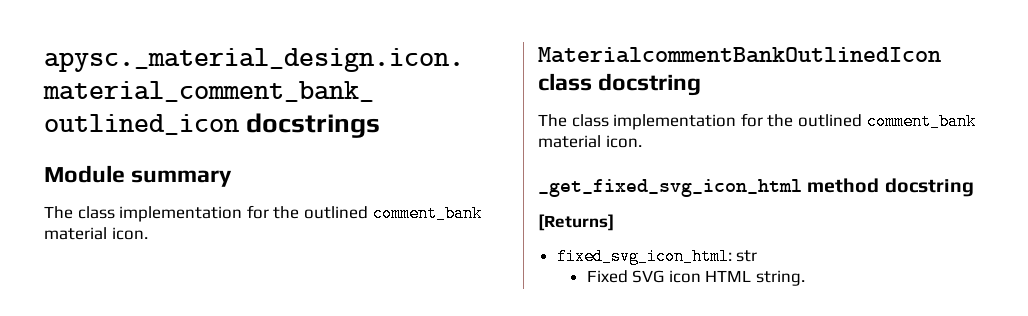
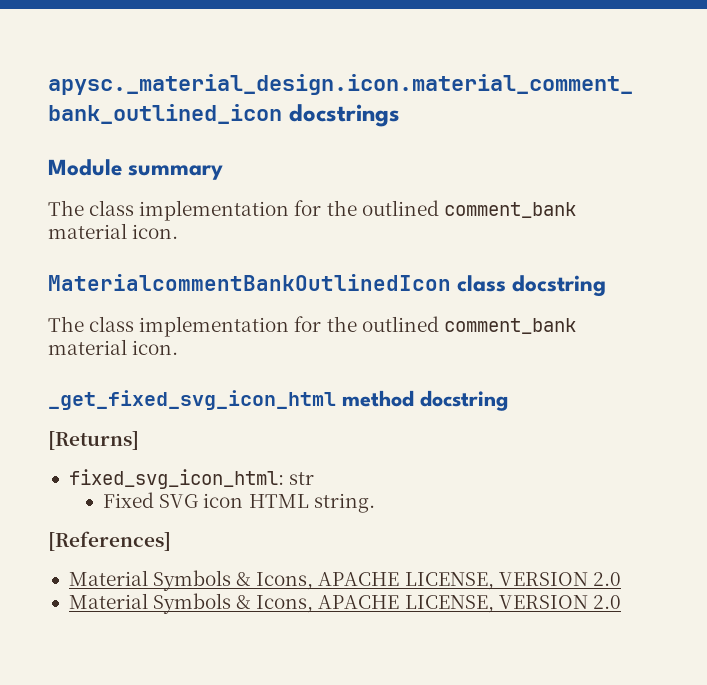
+ [References]
+ Material Symbols & Icons, APACHE LICENSE, VERSION 2.0
+ Material Symbols & Icons, APACHE LICENSE, VERSION 2.0

